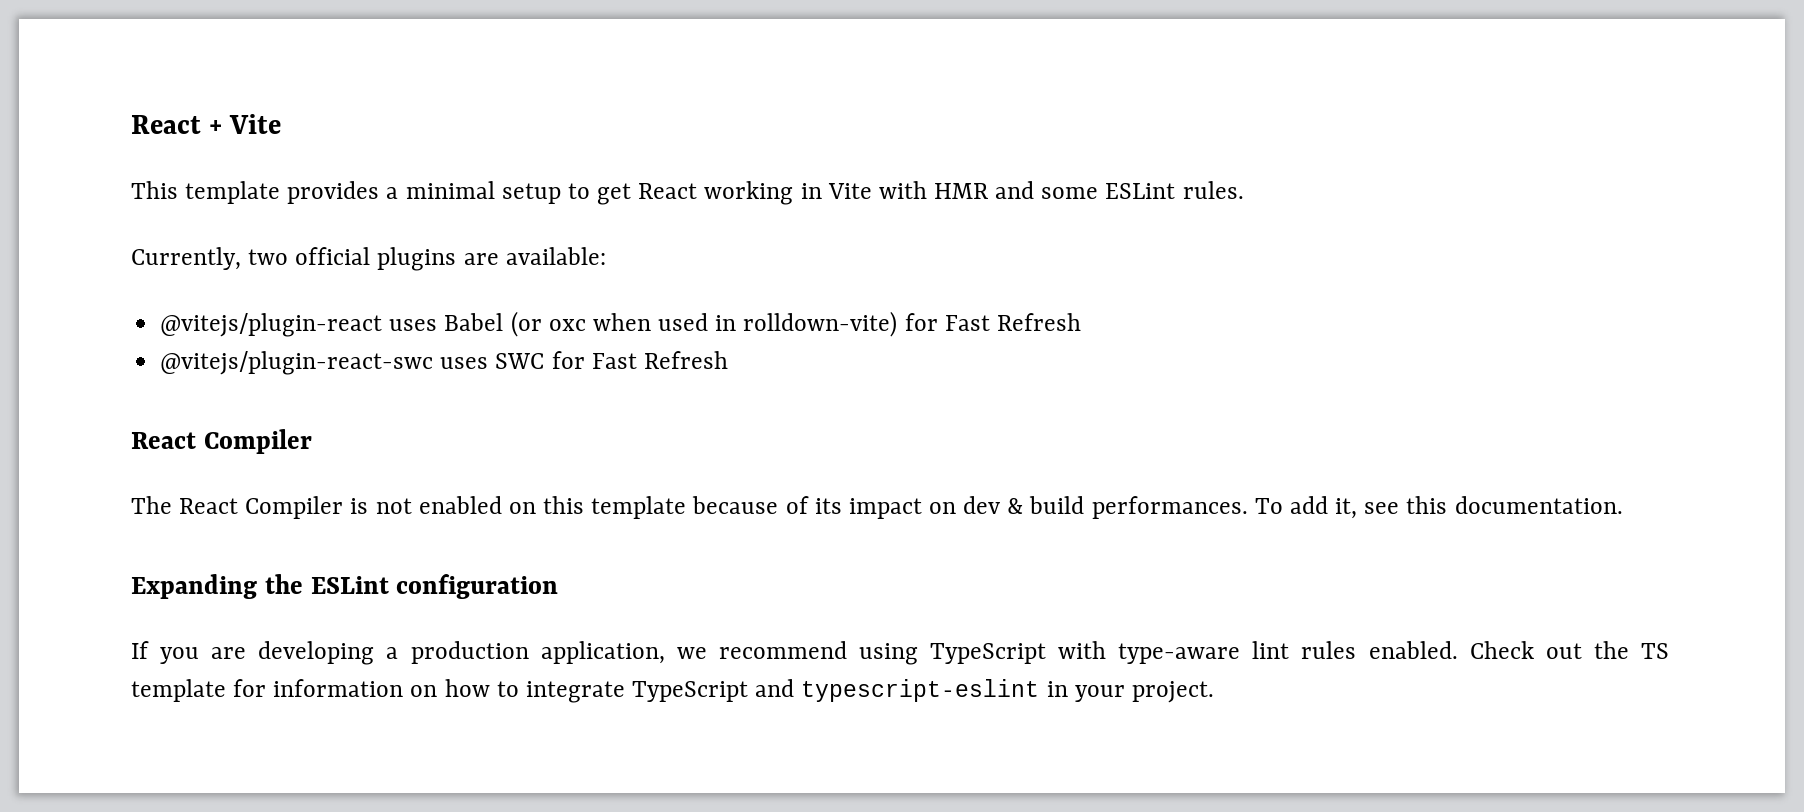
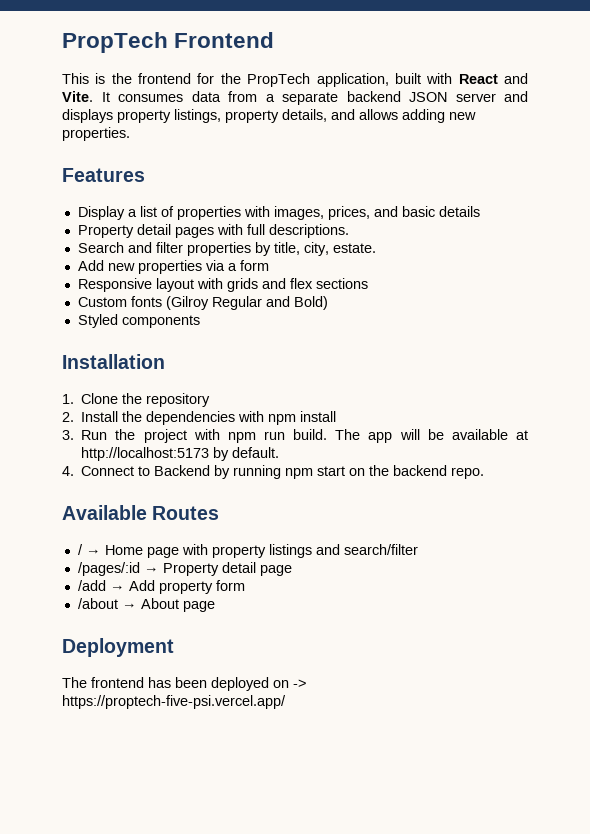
- React + Vite
- This template provides a minimal setup to get React working in Vite with HMR and some ESLint rules.
- Currently, two official plugins are available:
- @vitejs/plugin-react uses Babel (or oxc when used in rolldown-vite) for Fast Refresh
- @vitejs/plugin-react-swc uses SWC for Fast Refresh
- React Compiler
- The React Compiler is not enabled on this template because of its impact on dev & build performances. To add it, see this documentation.
- Expanding the ESLint configuration
- If you are developing a production application, we recommend using TypeScript with type-aware lint rules enabled. Check out the TS template for information on how to integrate TypeScript and typescript-eslint in your project.
+ PropTech Frontend
+ This is the frontend for the PropTech application, built with React and Vite. It consumes data from a separate backend JSON server and displays property listings, property details, and allows adding new properties.
+ Features
+ Display a list of properties with images, prices, and basic details
+ Property detail pages with full descriptions.
+ Search and filter properties by title, city, estate.
+ Add new properties via a form
+ Responsive layout with grids and flex sections
+ Custom fonts (Gilroy Regular and Bold)
+ Styled components
+ Installation
+ 1. Clone the repository
+ 2. Install the dependencies with npm install
+ 3. Run the project with npm run build. The app will be available at http://localhost:5173 by default.
+ 4. Connect to Backend by running npm start on the backend repo.
+ Available Routes
+ / → Home page with property listings and search/filter
+ /pages/:id → Property detail page
+ /add → Add property form
+ /about → About page
+ Deployment
+ The frontend has been deployed on -> https://proptech-five-psi.vercel.app/

